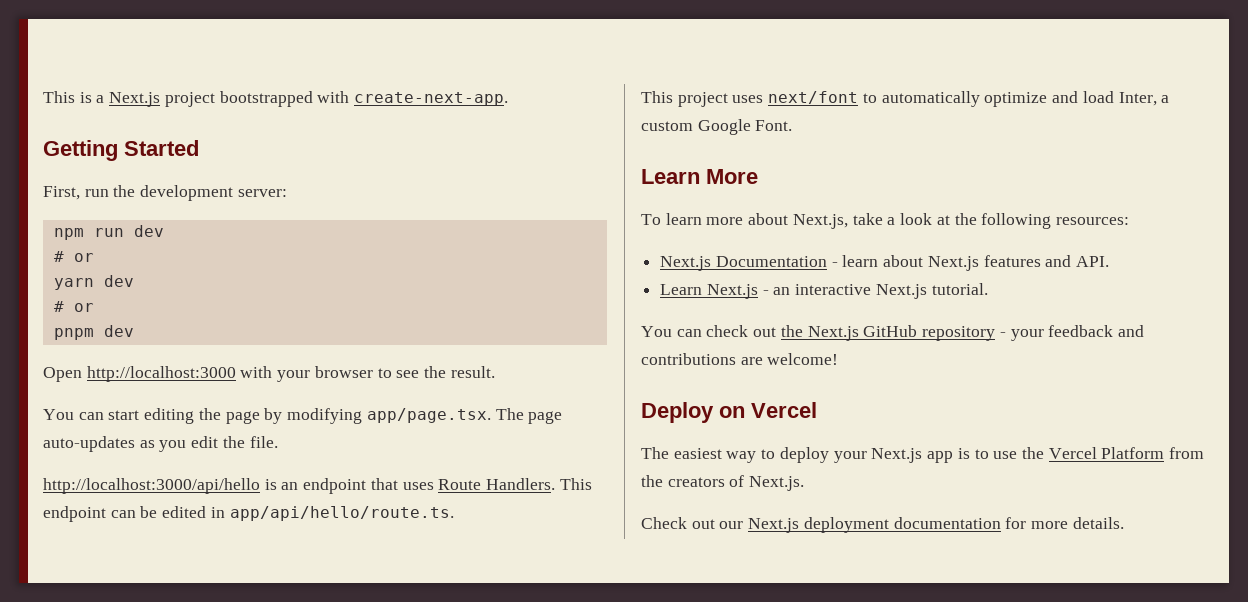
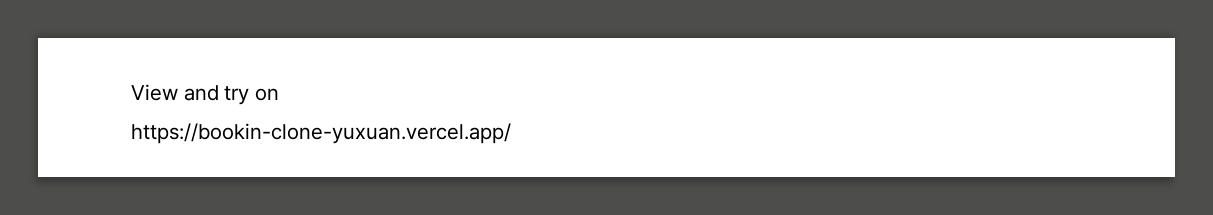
- This is a Next.js project bootstrapped with create-next-app.
- Getting Started
- First, run the development server:
- npm run dev
- # or
- yarn dev
- # or
- pnpm dev
- Open http://localhost:3000 with your browser to see the result.
- You can start editing the page by modifying app/page.tsx. The page auto-updates as you edit the file.
- http://localhost:3000/api/hello is an endpoint that uses Route Handlers. This endpoint can be edited in app/api/hello/route.ts.
- This project uses next/font to automatically optimize and load Inter, a custom Google Font.
- Learn More
- To learn more about Next.js, take a look at the following resources:
- Next.js Documentation - learn about Next.js features and API.
- Learn Next.js - an interactive Next.js tutorial.
- You can check out the Next.js GitHub repository - your feedback and contributions are welcome!
- Deploy on Vercel
- The easiest way to deploy your Next.js app is to use the Vercel Platform from the creators of Next.js.
- Check out our Next.js deployment documentation for more details.
+ View and try on
+ https://bookin-clone-yuxuan.vercel.app/

